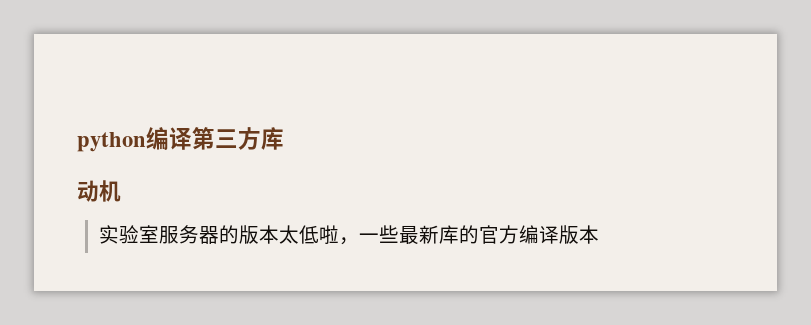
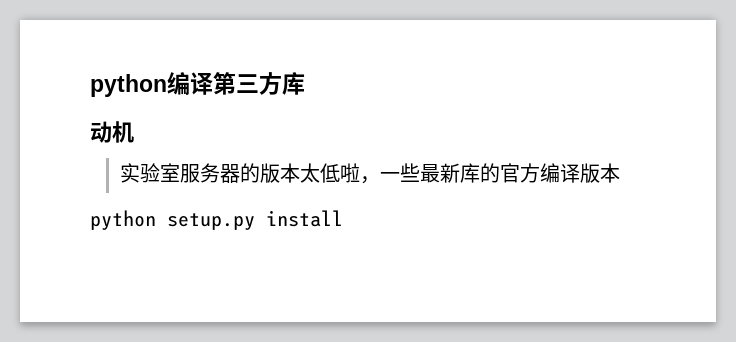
+ python setup.py install

